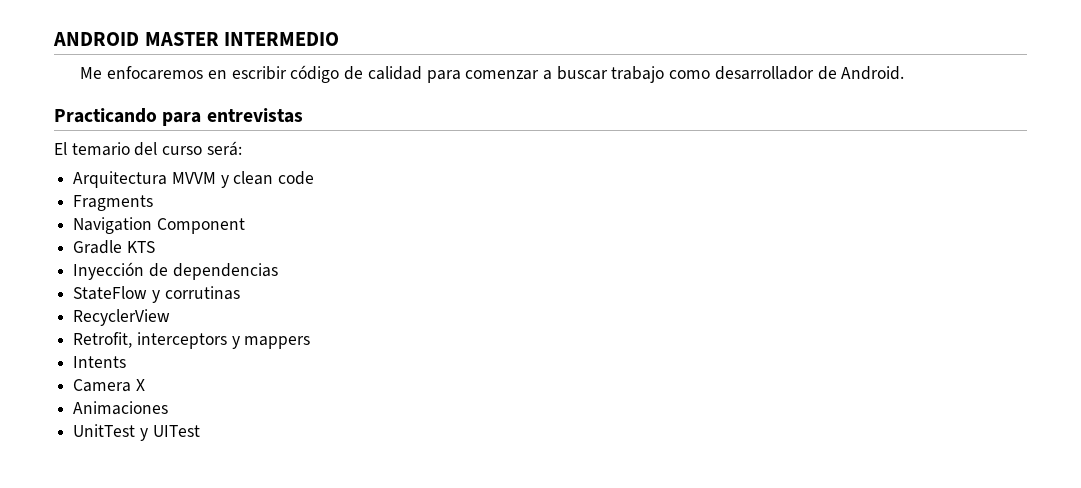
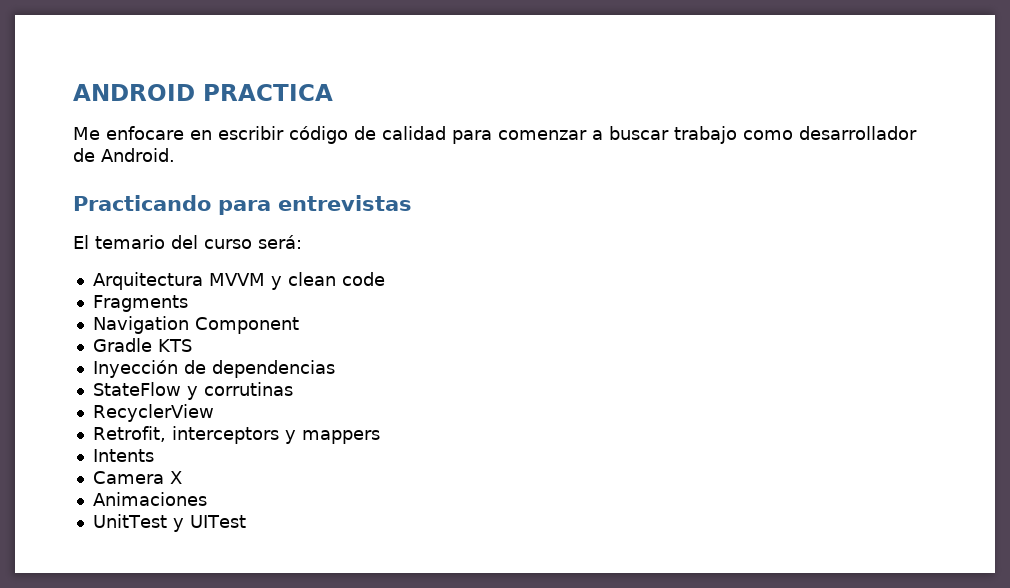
- ANDROID MASTER INTERMEDIO
+ ANDROID PRACTICA
- Me enfocaremos en escribir código de calidad para comenzar a buscar trabajo como desarrollador de Android.
+ Me enfocare en escribir código de calidad para comenzar a buscar trabajo como desarrollador de Android.

